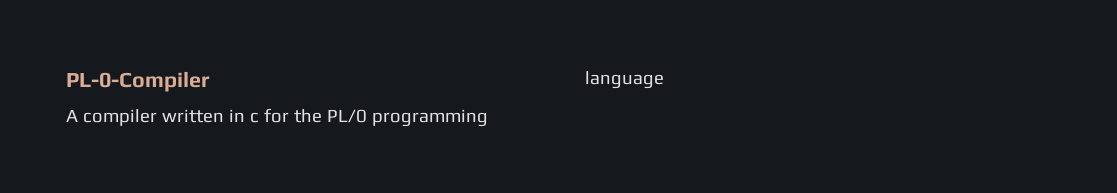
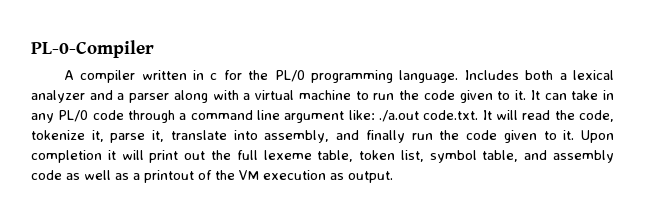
- A compiler written in c for the PL/0 programming language
+ A compiler written in c for the PL/0 programming language. Includes both a lexical analyzer and a parser along with a virtual machine to run the code given to it. It can take in any PL/0 code through a command line argument like: ./a.out code.txt. It will read the code, tokenize it, parse it, translate into assembly, and finally run the code given to it. Upon completion it will print out the full lexeme table, token list, symbol table, and assembly code as well as a printout of the VM execution as output.

